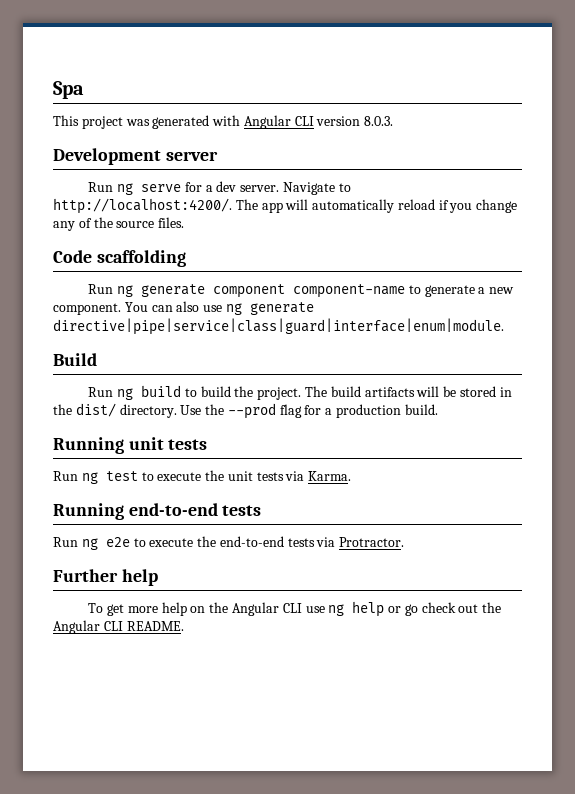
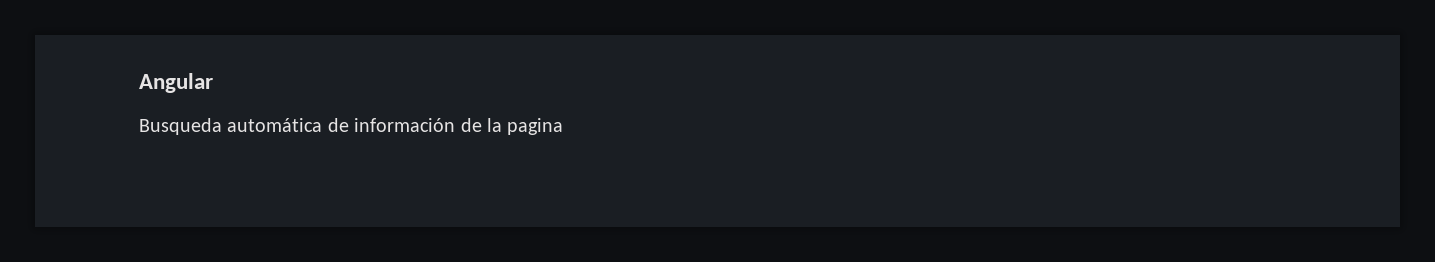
- Spa
- This project was generated with Angular CLI version 8.0.3.
- Development server
- Run ng serve for a dev server. Navigate to http://localhost:4200/. The app will automatically reload if you change any of the source files.
- Code scaffolding
- Run ng generate component component-name to generate a new component. You can also use ng generate directive|pipe|service|class|guard|interface|enum|module.
- Build
- Run ng build to build the project. The build artifacts will be stored in the dist/ directory. Use the --prod flag for a production build.
- Running unit tests
- Run ng test to execute the unit tests via Karma.
- Running end-to-end tests
- Run ng e2e to execute the end-to-end tests via Protractor.
- Further help
- To get more help on the Angular CLI use ng help or go check out the Angular CLI README.
+ Angular
+ Busqueda automática de información de la pagina

